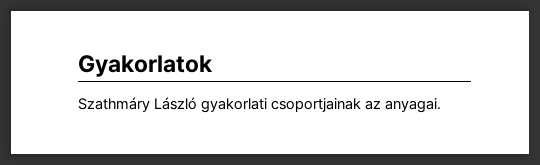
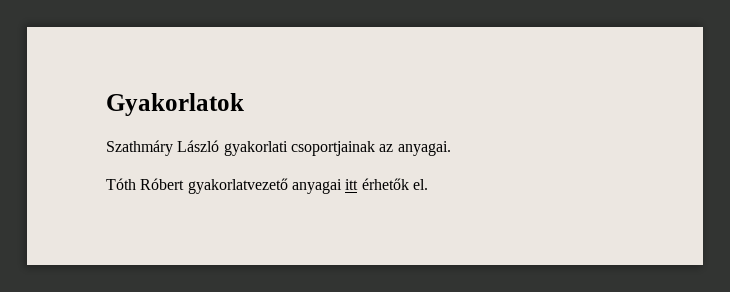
+ Tóth Róbert gyakorlatvezető anyagai itt érhetők el.

